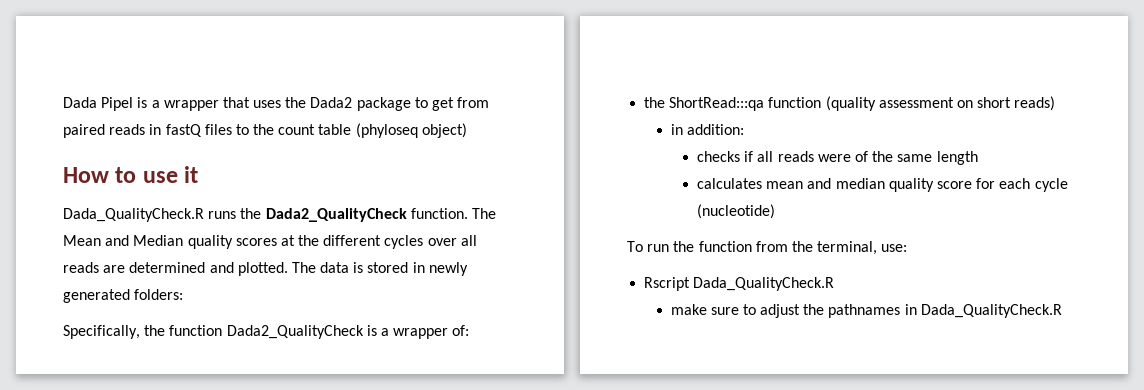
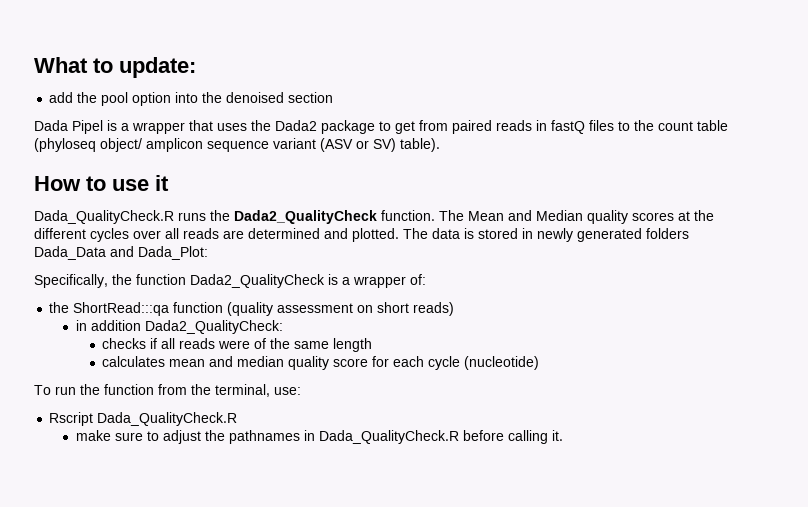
+ What to update:
+ add the pool option into the denoised section
- Dada Pipel is a wrapper that uses the Dada2 package to get from paired reads in fastQ files to the count table (phyloseq object)
+ Dada Pipel is a wrapper that uses the Dada2 package to get from paired reads in fastQ files to the count table (phyloseq object/ amplicon sequence variant (ASV or SV) table).
- The data is stored in newly generated folders:
+ The data is stored in newly generated folders Dada_Data and Dada_Plot:
- in addition:
+ in addition Dada2_QualityCheck:
- make sure to adjust the pathnames in Dada_QualityCheck.R
+ make sure to adjust the pathnames in Dada_QualityCheck.R before calling it.

